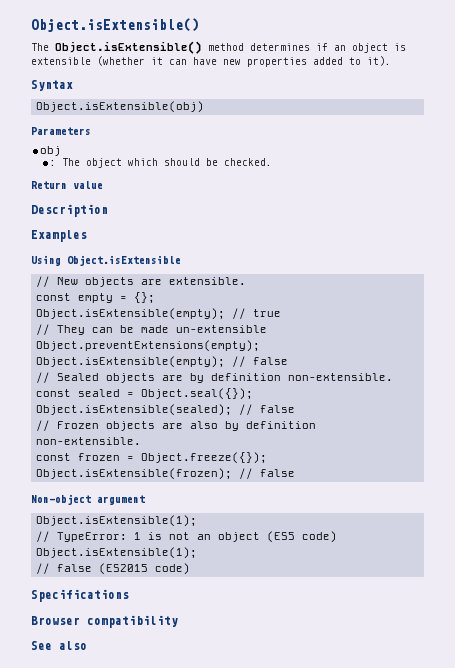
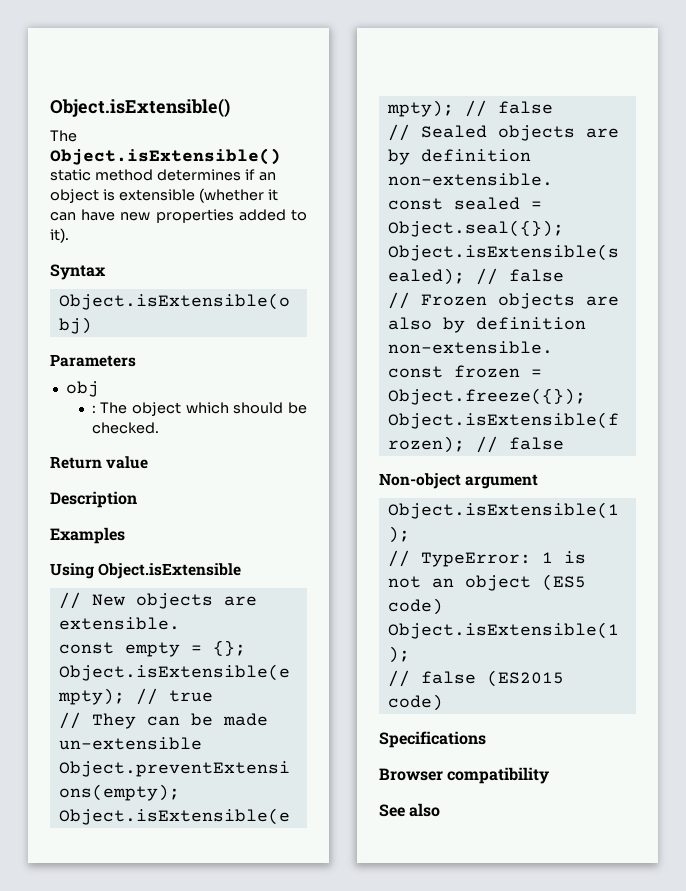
- The Object.isExtensible() method determines if an object is extensible (whether it can have new properties added to it).
+ The Object.isExtensible() static method determines if an object is extensible (whether it can have new properties added to it).

